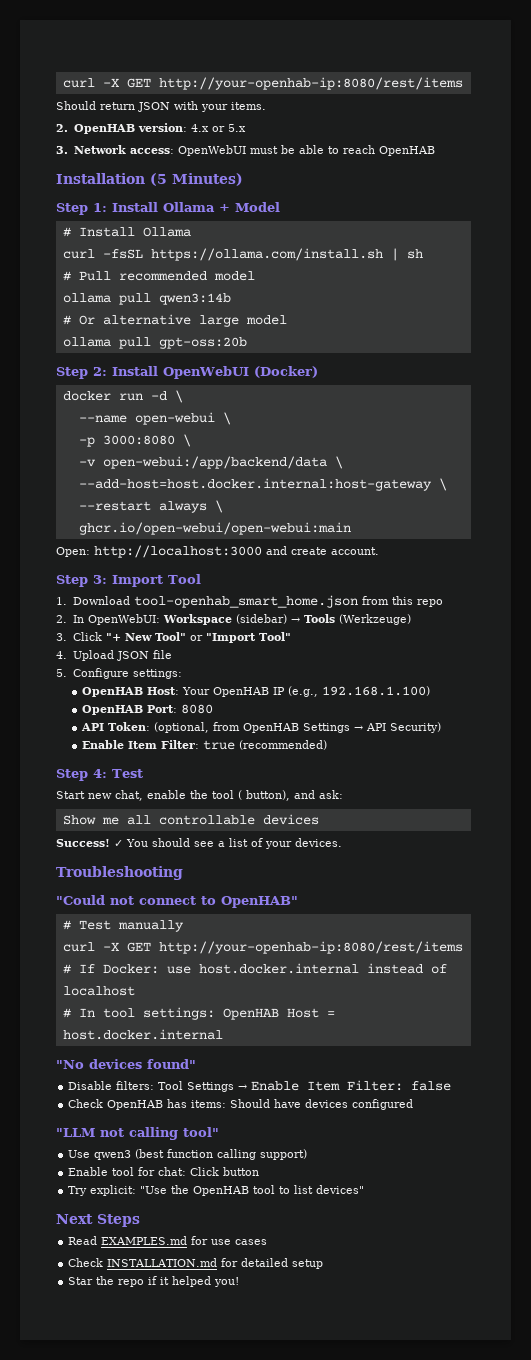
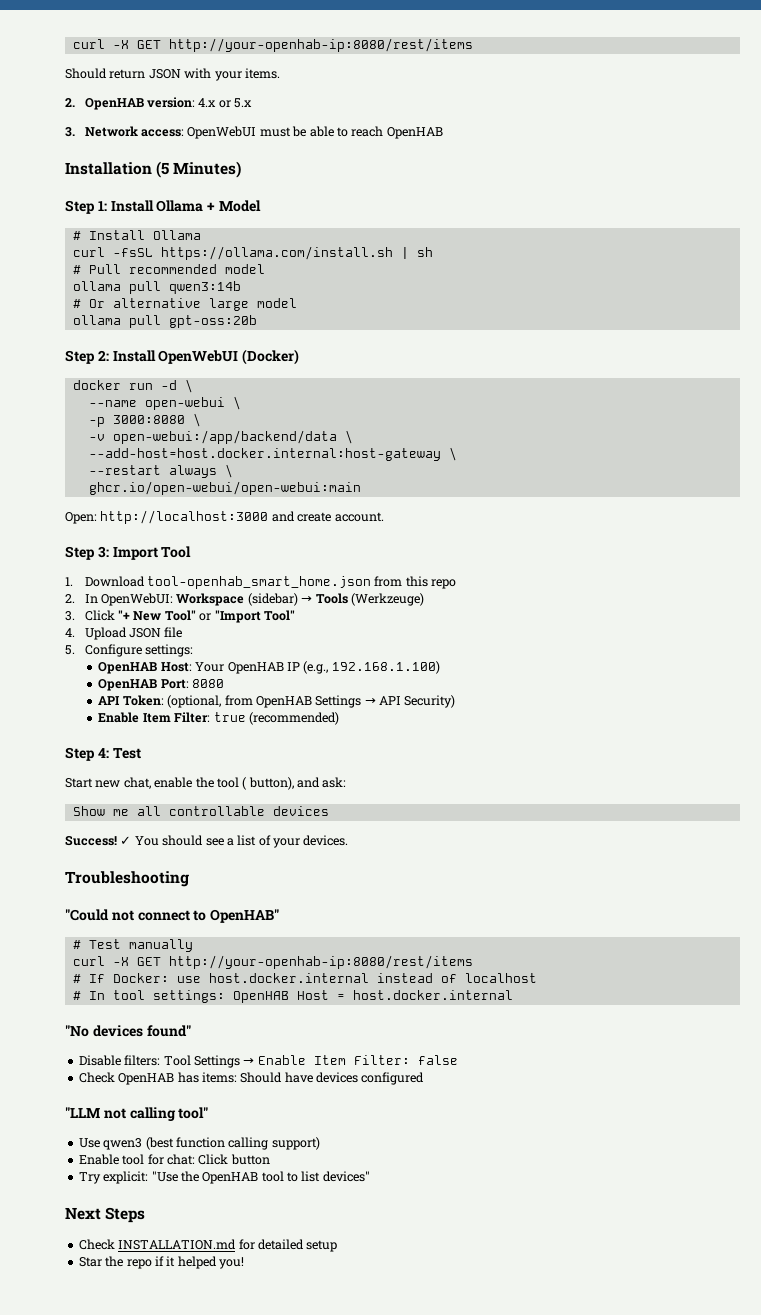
- Read EXAMPLES.md for use cases

